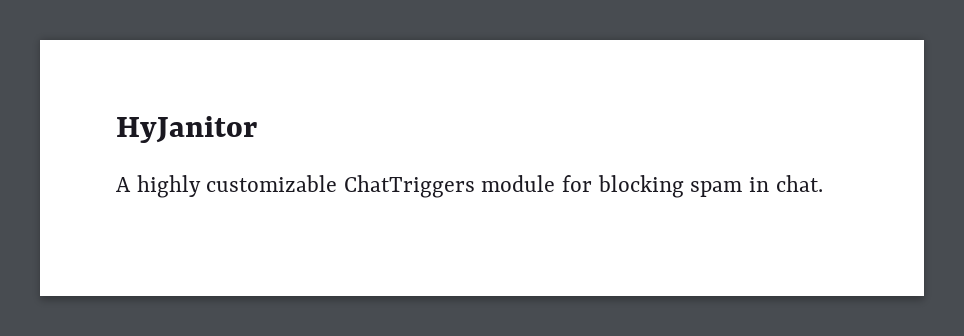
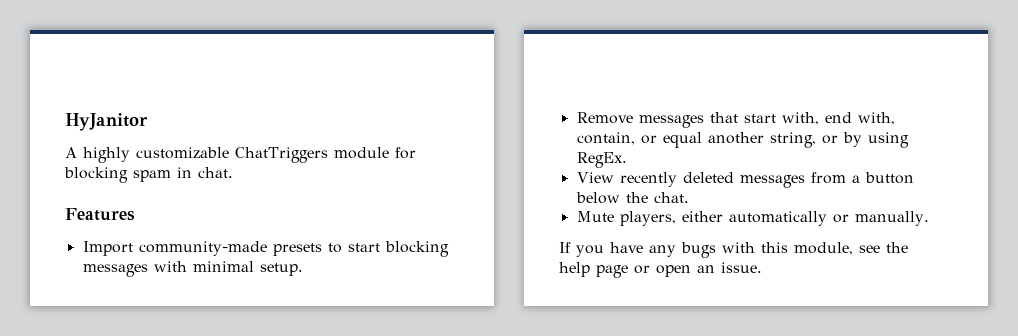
+ Features
+ Import community-made presets to start blocking messages with minimal setup.
+ Remove messages that start with, end with, contain, or equal another string, or by using RegEx.
+ View recently deleted messages from a button below the chat.
+ Mute players, either automatically or manually.
+ If you have any bugs with this module, see the help page or open an issue.

